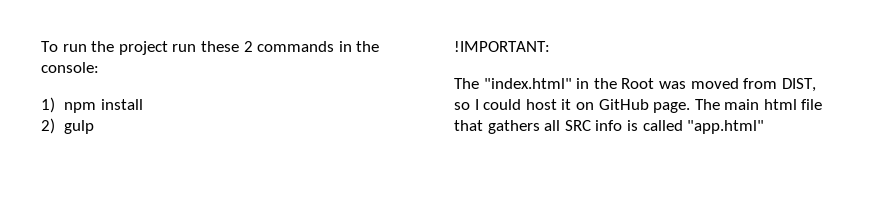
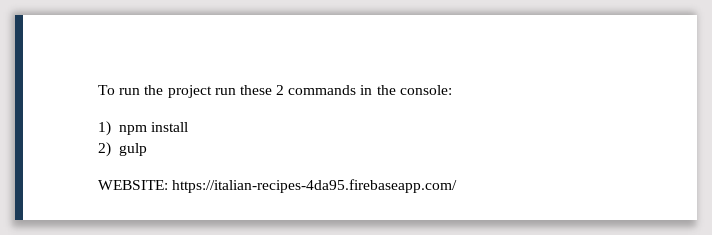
- !IMPORTANT:
- The "index.html" in the Root was moved from DIST, so I could host it on GitHub page. The main html file that gathers all SRC info is called "app.html"
+ WEBSITE: https://italian-recipes-4da95.firebaseapp.com/

